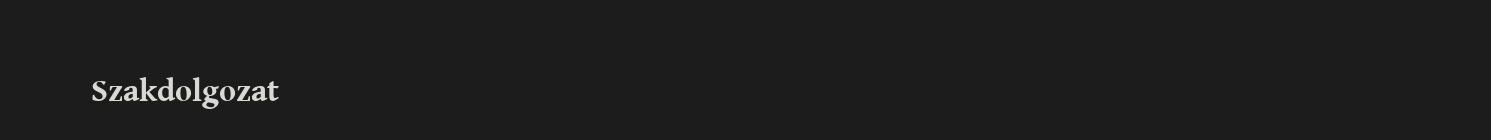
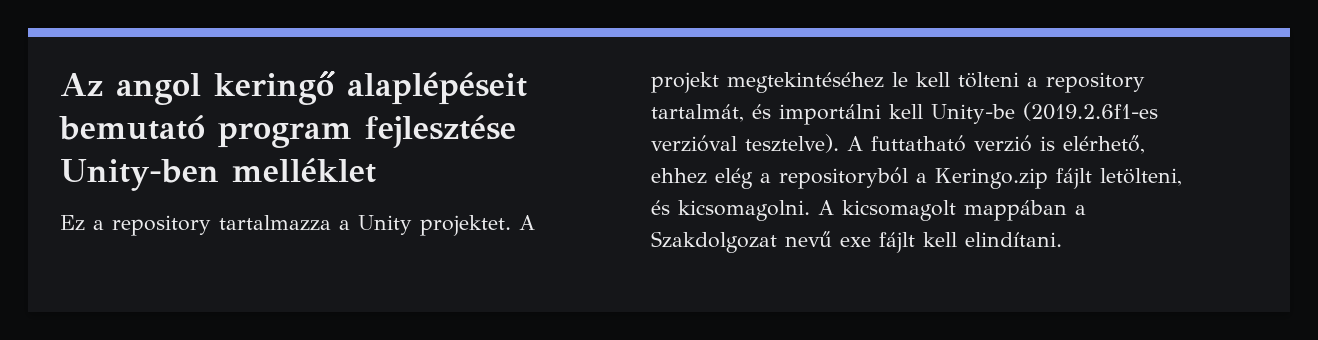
- Szakdolgozat
+ Az angol keringő alaplépéseit bemutató program fejlesztése Unity-ben melléklet
+ Ez a repository tartalmazza a Unity projektet. A projekt megtekintéséhez le kell tölteni a repository tartalmát, és importálni kell Unity-be (2019.2.6f1-es verzióval tesztelve). A futtatható verzió is elérhető, ehhez elég a repositoryból a Keringo.zip fájlt letölteni, és kicsomagolni. A kicsomagolt mappában a Szakdolgozat nevű exe fájlt kell elindítani.

